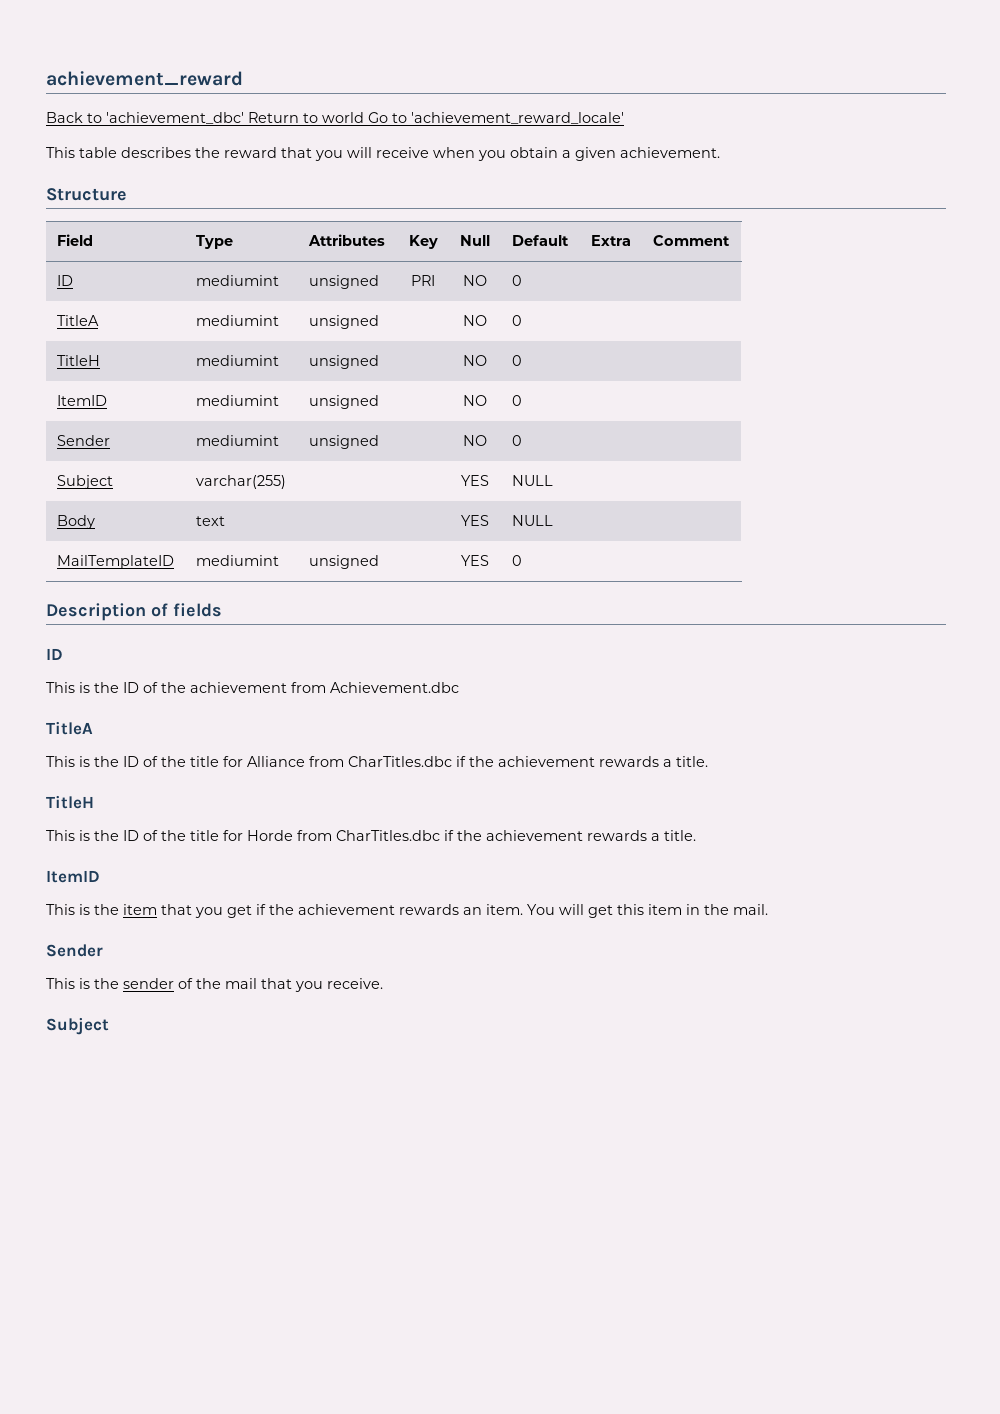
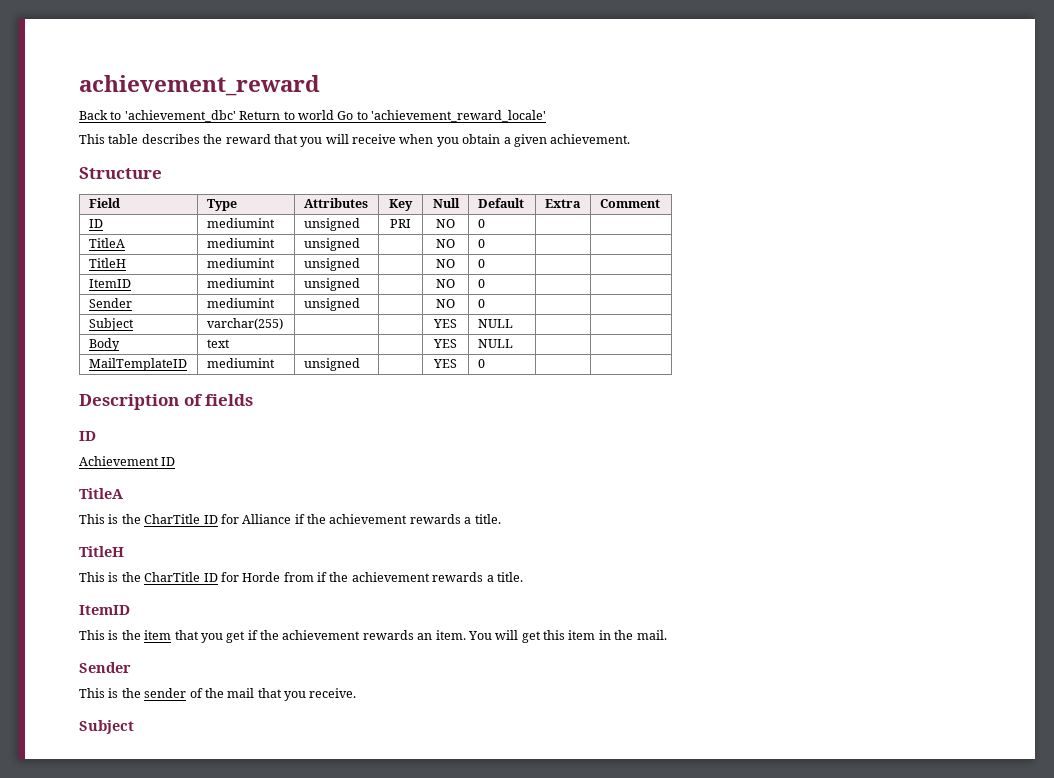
- This is the ID of the achievement from Achievement.dbc
+ Achievement ID
  TitleA
- This is the ID of the title for Alliance from CharTitles.dbc if the achievement rewards a title.
+ This is the CharTitle ID for Alliance if the achievement rewards a title.
- This is the ID of the title for Horde from CharTitles.dbc if the achievement rewards a title.
+ This is the CharTitle ID for Horde from if the achievement rewards a title.

